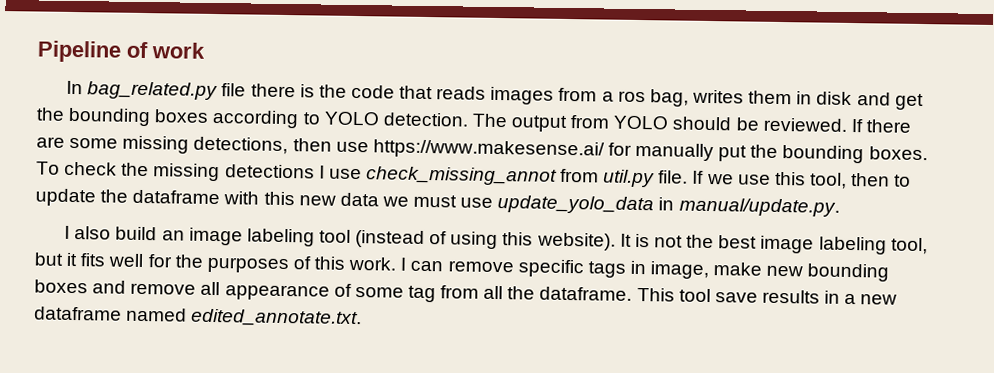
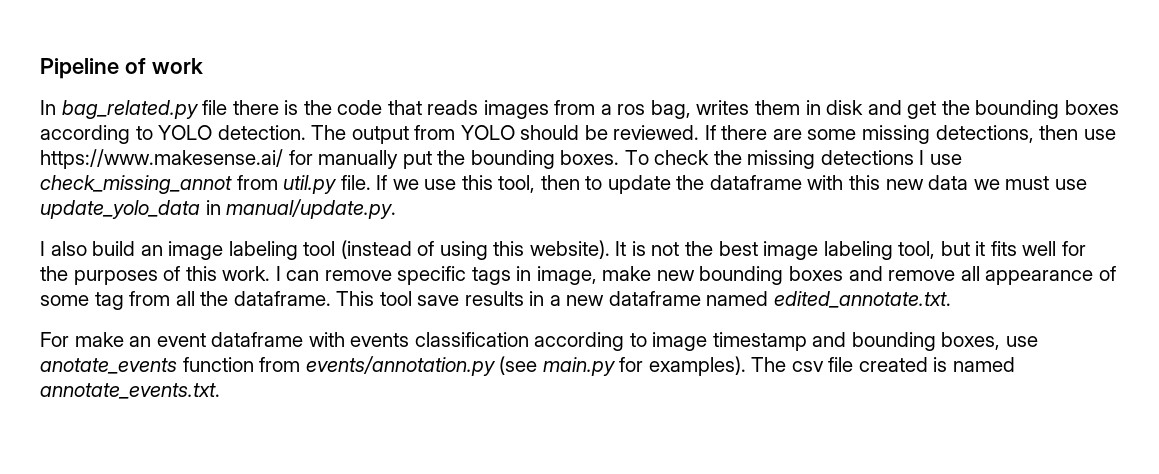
+ For make an event dataframe with events classification according to image timestamp and bounding boxes, use anotate_events function from events/annotation.py (see main.py for examples). The csv file created is named annotate_events.txt.

